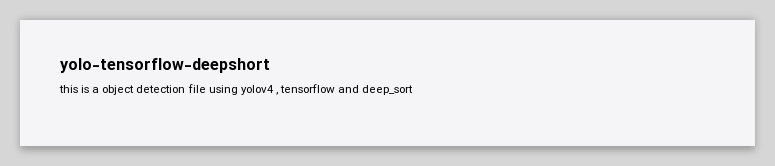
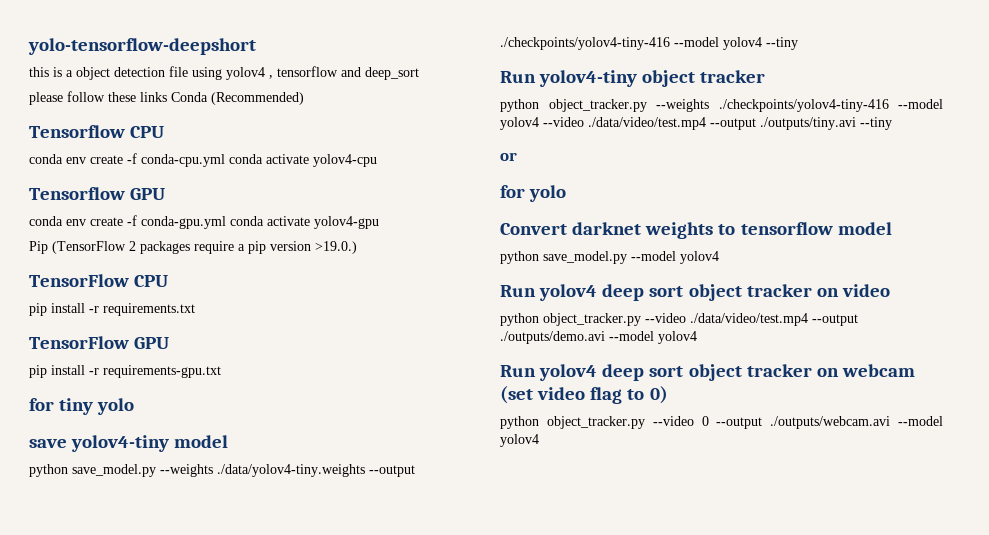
+ please follow these links Conda (Recommended)
+ Tensorflow CPU
+ conda env create -f conda-cpu.yml conda activate yolov4-cpu
+ Tensorflow GPU
+ conda env create -f conda-gpu.yml conda activate yolov4-gpu
+ Pip (TensorFlow 2 packages require a pip version >19.0.)
+ TensorFlow CPU
+ pip install -r requirements.txt
+ TensorFlow GPU
+ pip install -r requirements-gpu.txt
+ for tiny yolo
+ save yolov4-tiny model
+ python save_model.py --weights ./data/yolov4-tiny.weights --output ./checkpoints/yolov4-tiny-416 --model yolov4 --tiny
+ Run yolov4-tiny object tracker
+ python object_tracker.py --weights ./checkpoints/yolov4-tiny-416 --model yolov4 --video ./data/video/test.mp4 --output ./outputs/tiny.avi --tiny
+ or
+ for yolo
+ Convert darknet weights to tensorflow model
+ python save_model.py --model yolov4
+ Run yolov4 deep sort object tracker on video
+ python object_tracker.py --video ./data/video/test.mp4 --output ./outputs/demo.avi --model yolov4
+ Run yolov4 deep sort object tracker on webcam (set video flag to 0)
+ python object_tracker.py --video 0 --output ./outputs/webcam.avi --model yolov4

